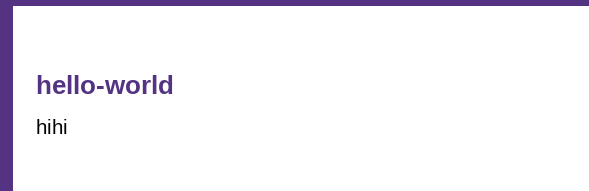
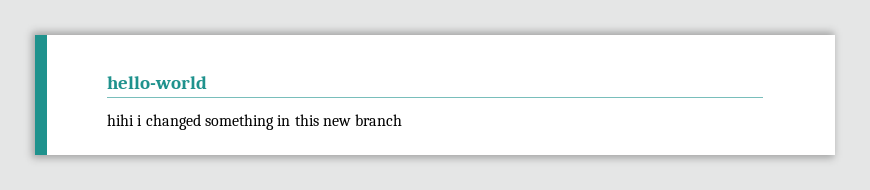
- hihi
+ hihi i changed something in this new branch

